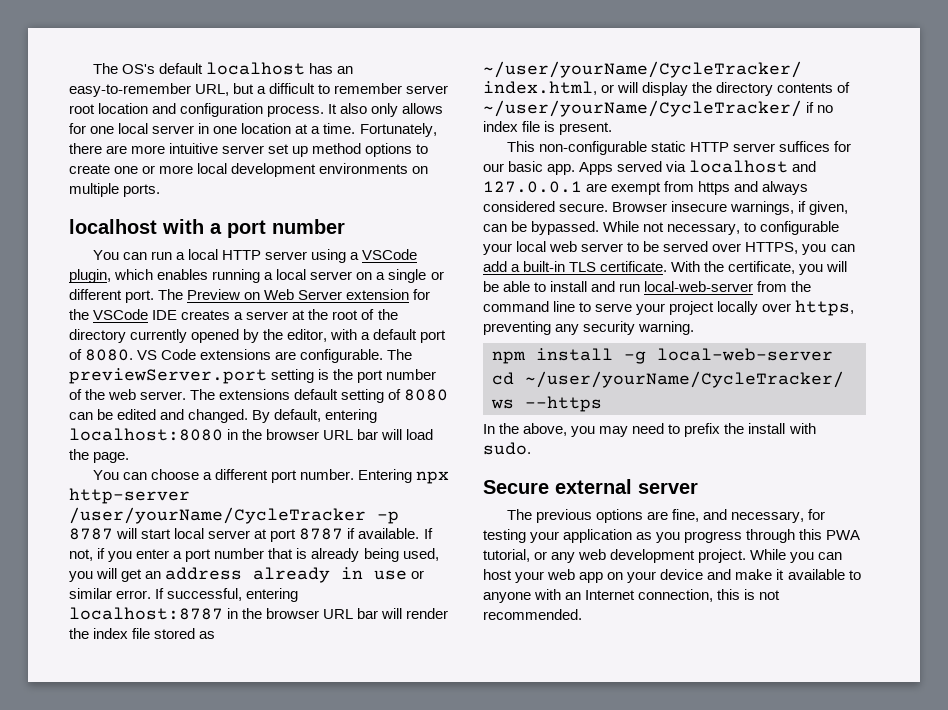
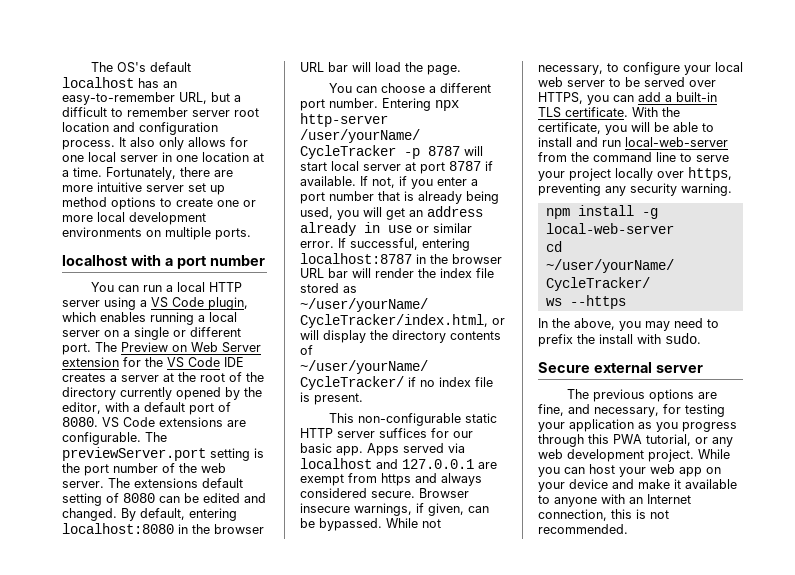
- You can run a local HTTP server using a VSCode plugin, which enables running a local server on a single or different port.
+ You can run a local HTTP server using a VS Code plugin, which enables running a local server on a single or different port.
- The Preview on Web Server extension for the VSCode IDE creates a server at the root of the directory currently opened by the editor, with a default port of 8080.
+ The Preview on Web Server extension for the VS Code IDE creates a server at the root of the directory currently opened by the editor, with a default port of 8080.
- While not necessary, to configurable your local web server to be served over HTTPS, you can add a built-in TLS certificate.
+ While not necessary, to configure your local web server to be served over HTTPS, you can add a built-in TLS certificate.

